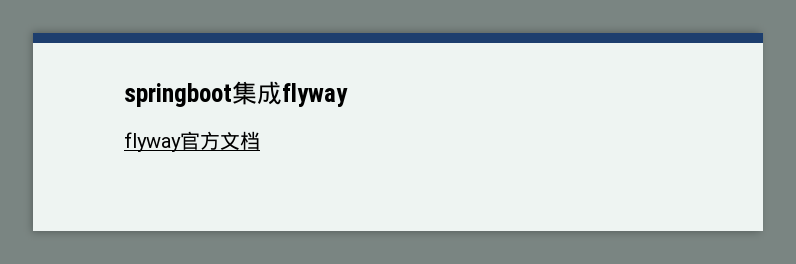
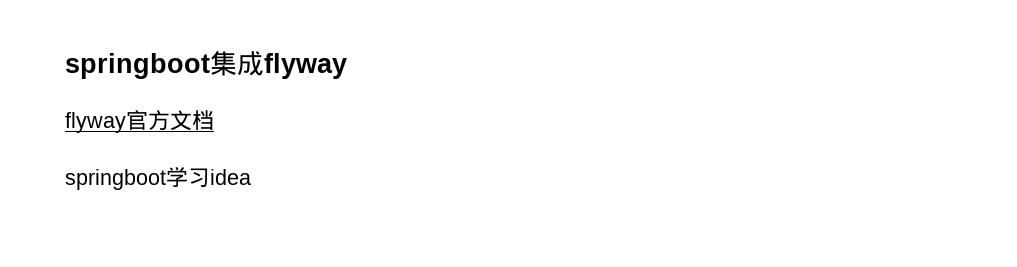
+ springboot学习idea

